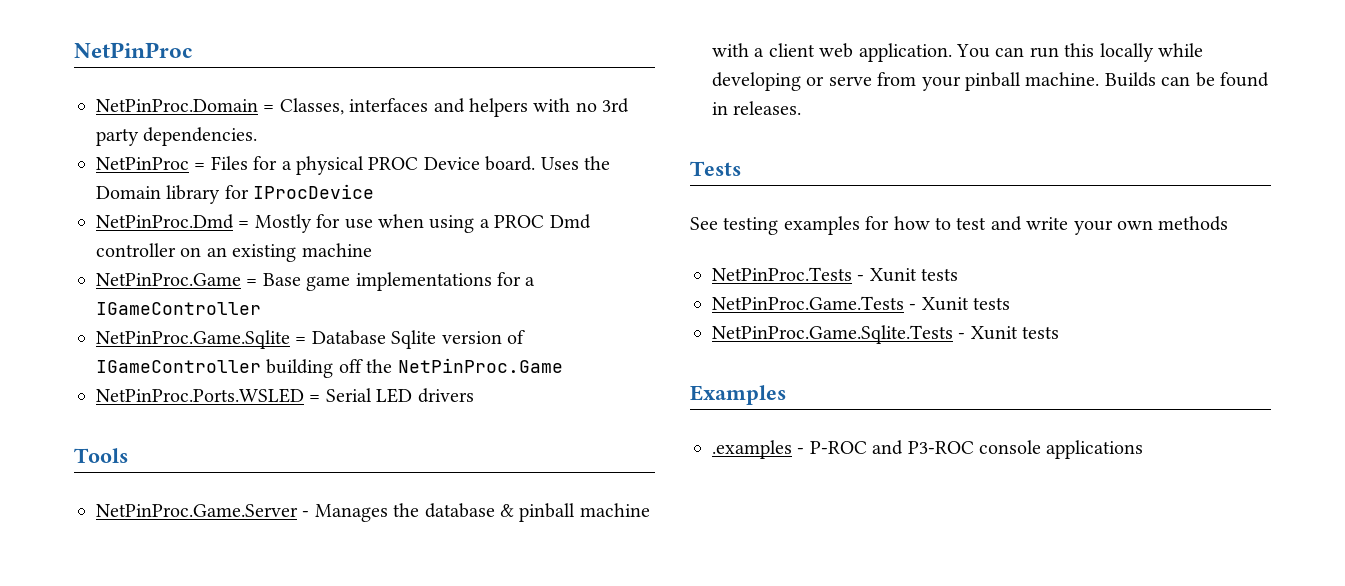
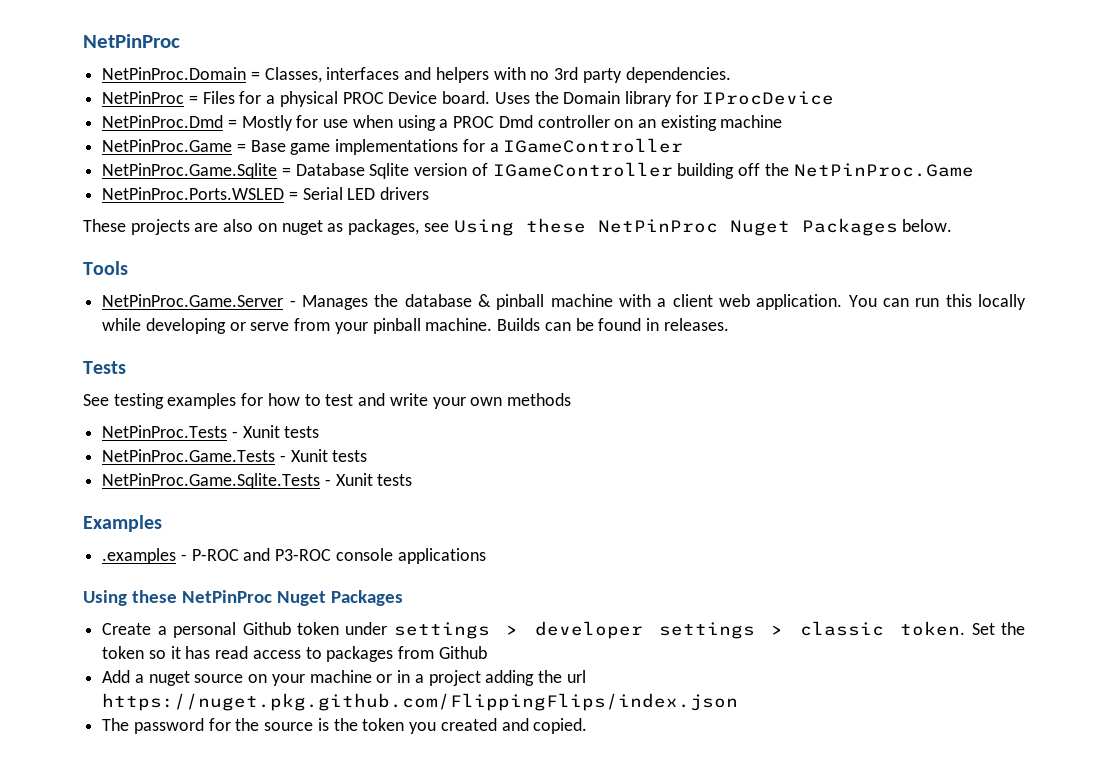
+ These projects are also on nuget as packages, see Using these NetPinProc Nuget Packages below.
  .examples - P-ROC and P3-ROC console applications
+ Using these NetPinProc Nuget Packages
+ Create a personal Github token under settings > developer settings > classic token. Set the token so it has read access to packages from Github
+ Add a nuget source on your machine or in a project adding the url https://nuget.pkg.github.com/FlippingFlips/index.json
+ The password for the source is the token you created and copied.

